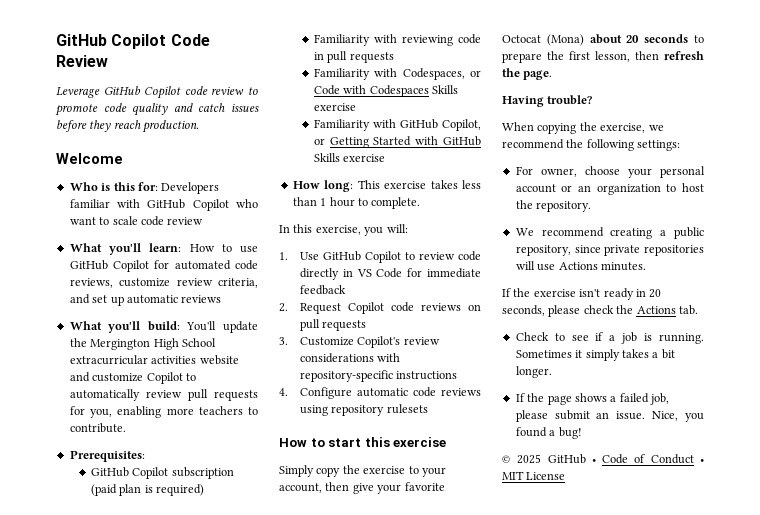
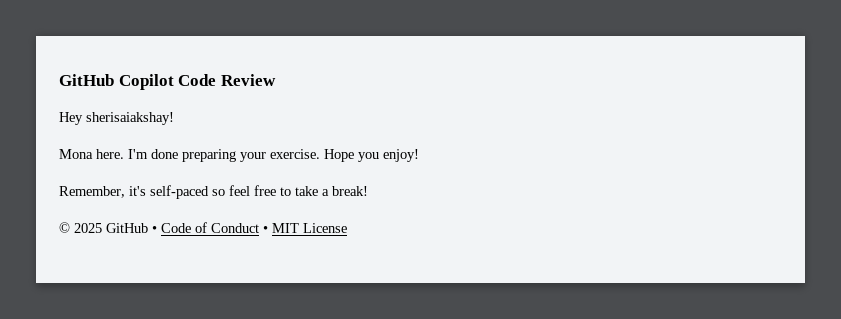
- Leverage GitHub Copilot code review to promote code quality and catch issues before they reach production.
- Welcome
- Who is this for: Developers familiar with GitHub Copilot who want to scale code review
- What you'll learn: How to use GitHub Copilot for automated code reviews, customize review criteria, and set up automatic reviews
- What you'll build: You'll update the Mergington High School extracurricular activities website and customize Copilot to automatically review pull requests for you, enabling more teachers to contribute.
- Prerequisites:
- GitHub Copilot subscription (paid plan is required)
- Familiarity with reviewing code in pull requests
- Familiarity with Codespaces, or Code with Codespaces Skills exercise
- Familiarity with GitHub Copilot, or Getting Started with GitHub Skills exercise
- How long: This exercise takes less than 1 hour to complete.
- In this exercise, you will:
- 1. Use GitHub Copilot to review code directly in VS Code for immediate feedback
- 2. Request Copilot code reviews on pull requests
- 3. Customize Copilot's review considerations with repository-specific instructions
- 4. Configure automatic code reviews using repository rulesets
- How to start this exercise
- Simply copy the exercise to your account, then give your favorite Octocat (Mona) about 20 seconds to prepare the first lesson, then refresh the page.
- Having trouble?
- When copying the exercise, we recommend the following settings:
- For owner, choose your personal account or an organization to host the repository.
- We recommend creating a public repository, since private repositories will use Actions minutes.
- If the exercise isn't ready in 20 seconds, please check the Actions tab.
- Check to see if a job is running. Sometimes it simply takes a bit longer.
- If the page shows a failed job, please submit an issue. Nice, you found a bug!
+ Hey sherisaiakshay!
+ Mona here. I'm done preparing your exercise. Hope you enjoy!
+ Remember, it's self-paced so feel free to take a break!

